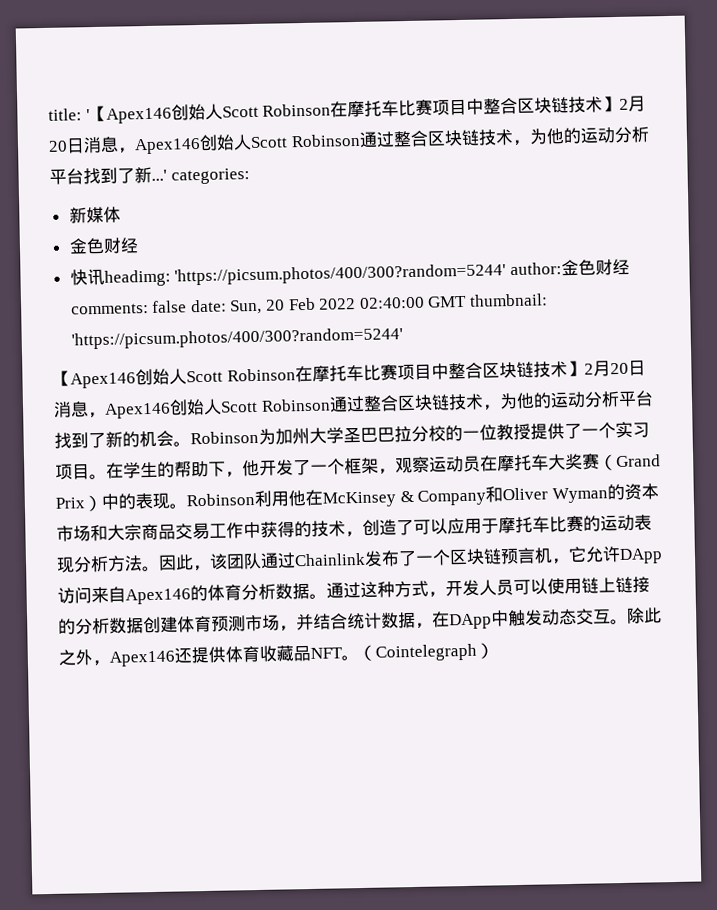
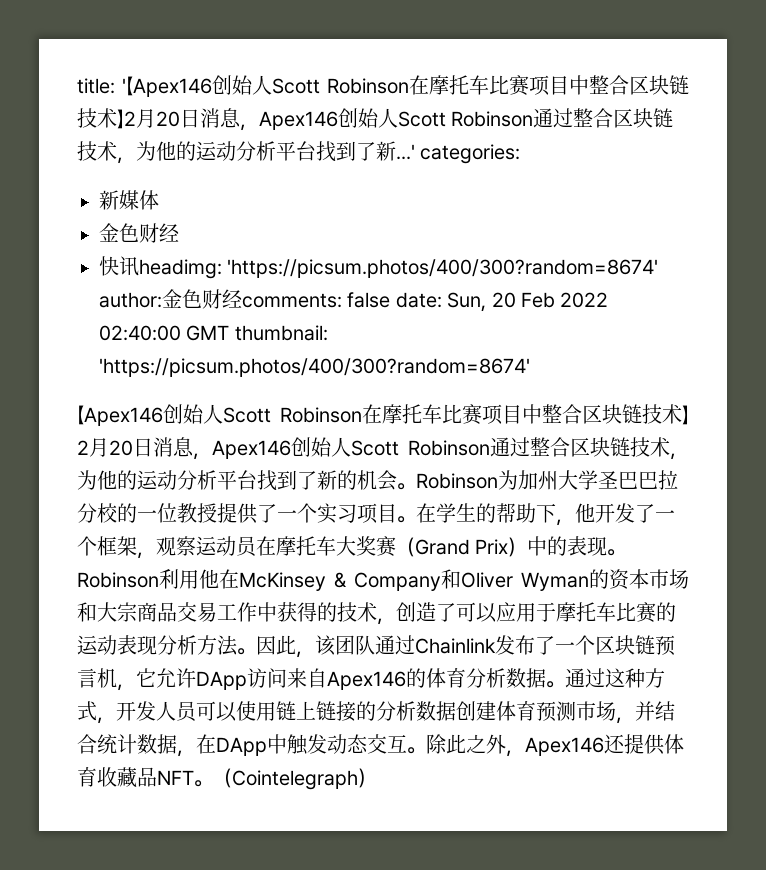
- 快讯headimg: 'https://picsum.photos/400/300?random=5244' author:金色财经comments: false date: Sun, 20 Feb 2022 02:40:00 GMT thumbnail: 'https://picsum.photos/400/300?random=5244'
+ 快讯headimg: 'https://picsum.photos/400/300?random=8674' author:金色财经comments: false date: Sun, 20 Feb 2022 02:40:00 GMT thumbnail: 'https://picsum.photos/400/300?random=8674'

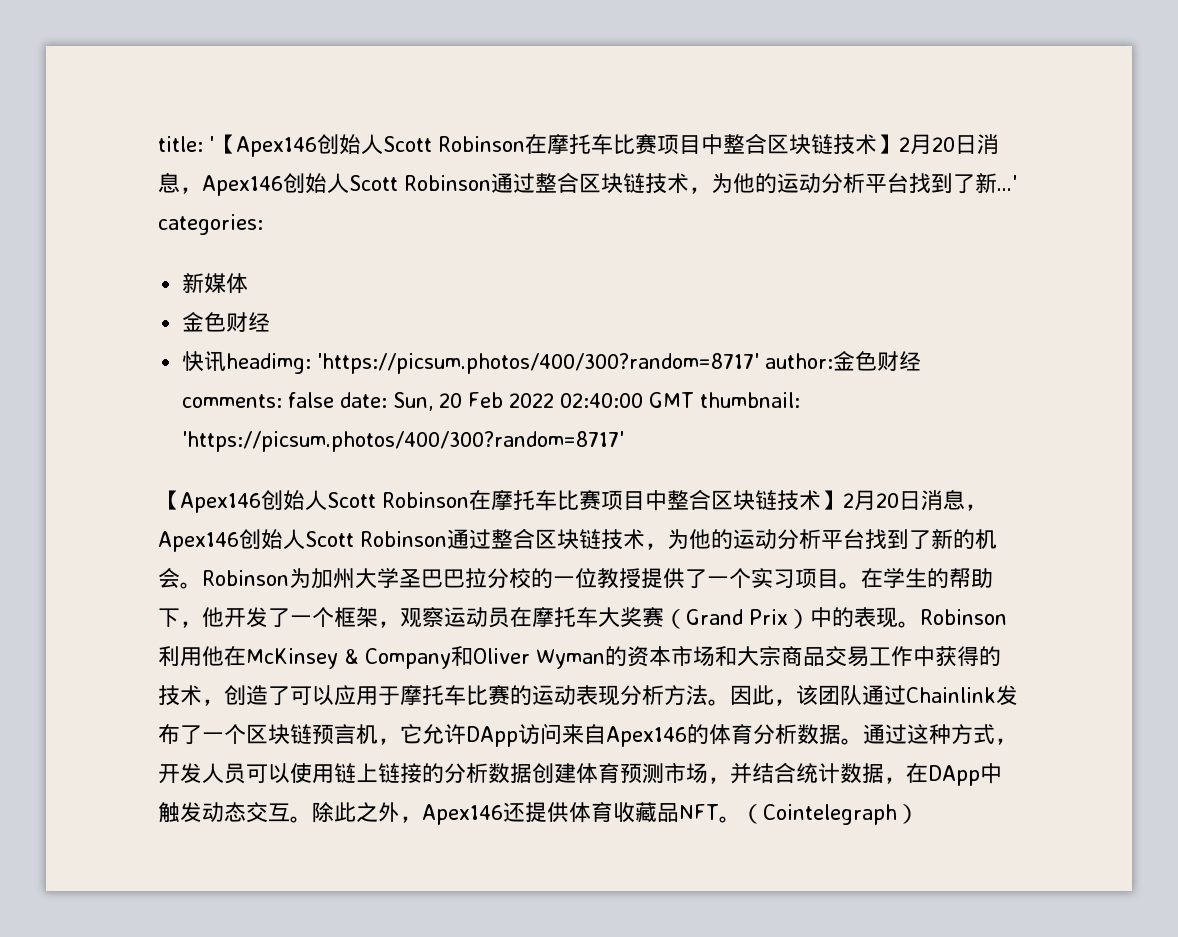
- 快讯headimg: 'https://picsum.photos/400/300?random=8674' author:金色财经comments: false date: Sun, 20 Feb 2022 02:40:00 GMT thumbnail: 'https://picsum.photos/400/300?random=8674'
+ 快讯headimg: 'https://picsum.photos/400/300?random=8717' author:金色财经comments: false date: Sun, 20 Feb 2022 02:40:00 GMT thumbnail: 'https://picsum.photos/400/300?random=8717'

